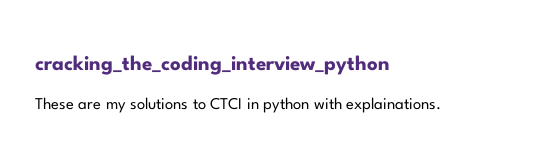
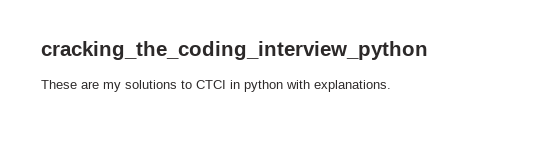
- These are my solutions to CTCI in python with explainations.
+ These are my solutions to CTCI in python with explanations.

